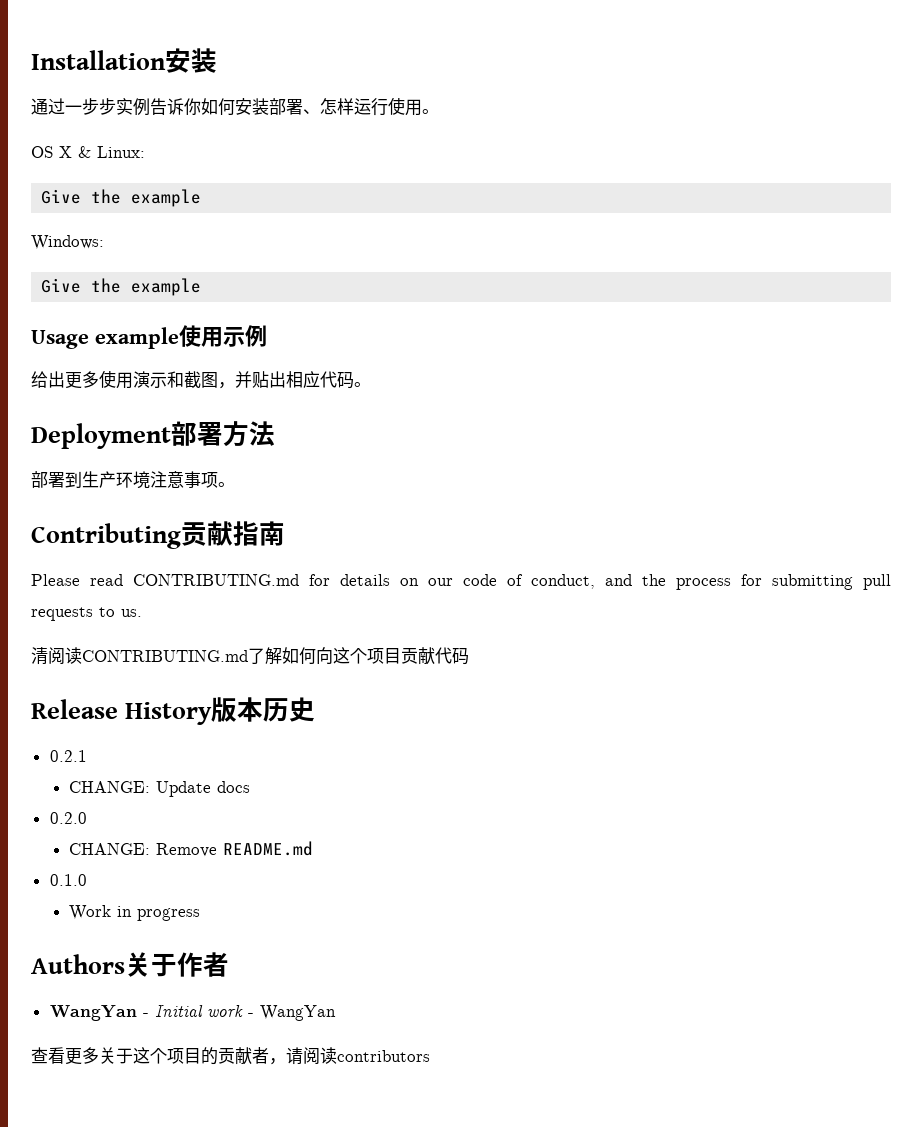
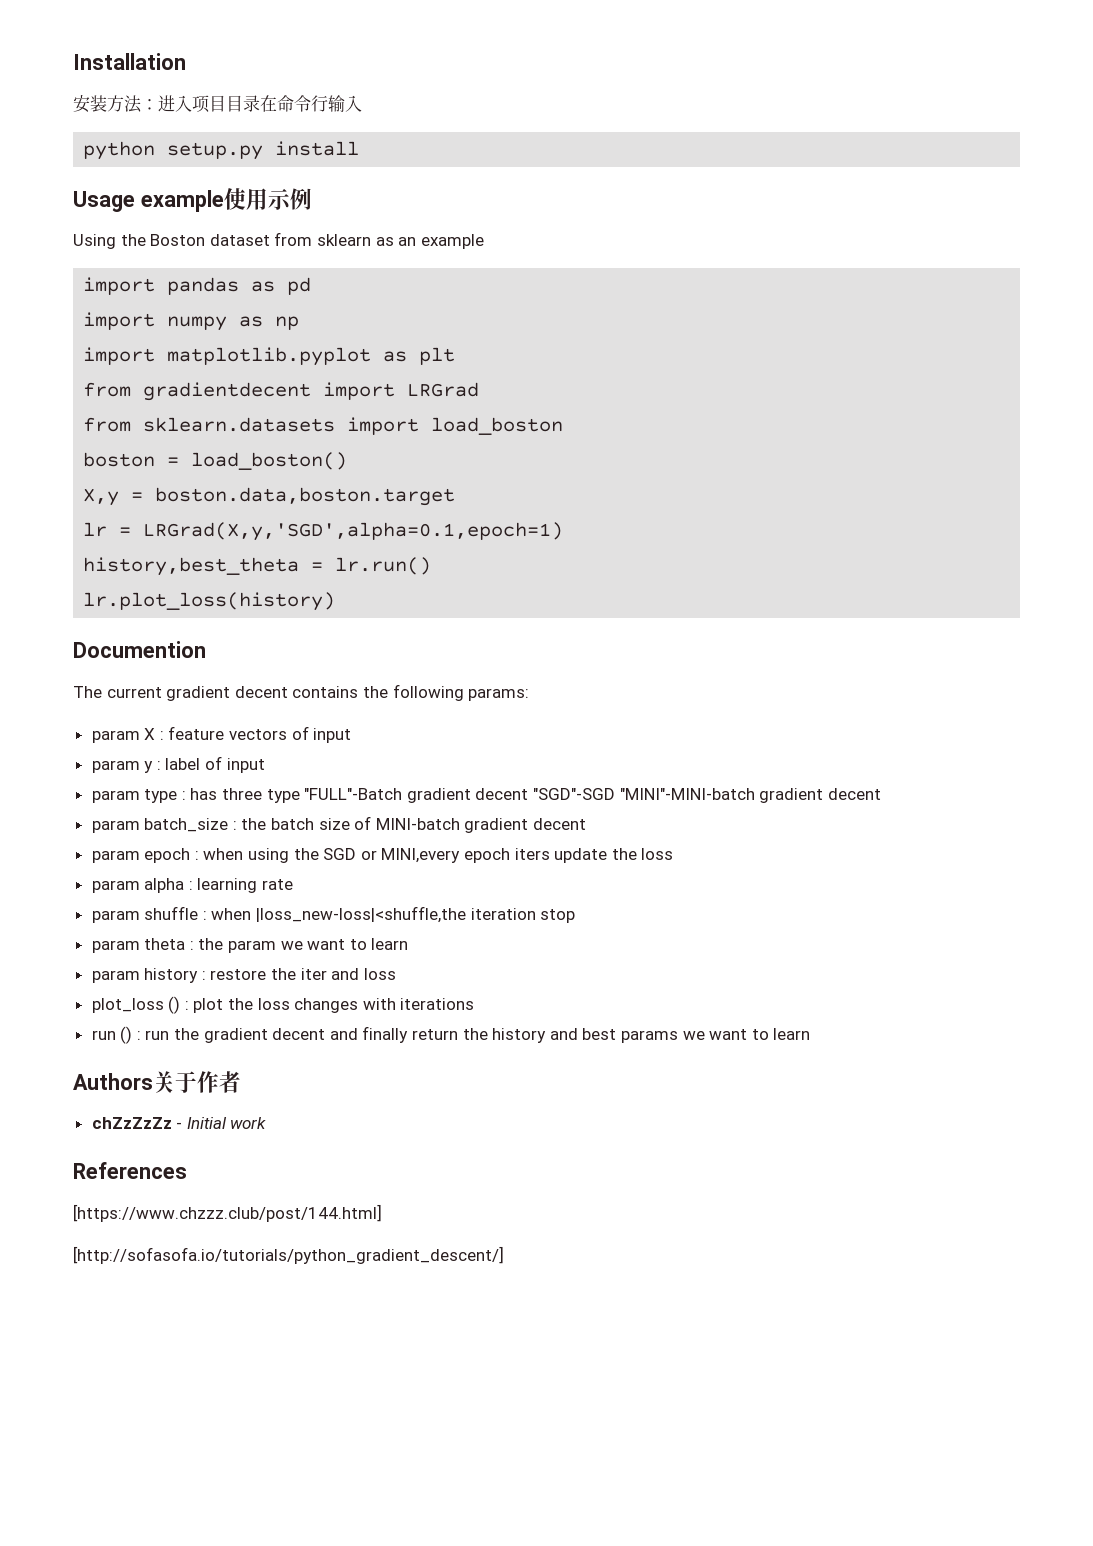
- Installation安装
- 通过一步步实例告诉你如何安装部署、怎样运行使用。
- OS X & Linux:
- Give the example
- Windows:
- Give the example
+ Installation
+ 安装方法：进入项目目录在命令行输入
+ python setup.py install
  Usage example使用示例
- 给出更多使用演示和截图，并贴出相应代码。
- Deployment部署方法
- 部署到生产环境注意事项。
- Contributing贡献指南
- Please read CONTRIBUTING.md for details on our code of conduct, and the process for submitting pull requests to us.
- 清阅读CONTRIBUTING.md了解如何向这个项目贡献代码
- Release History版本历史
- 0.2.1
- CHANGE: Update docs
- 0.2.0
- CHANGE: Remove README.md
- 0.1.0
- Work in progress
+ Using the Boston dataset from sklearn as an example
+ import pandas as pd
+ import numpy as np
+ import matplotlib.pyplot as plt
+ from gradientdecent import LRGrad
+ from sklearn.datasets import load_boston
+ boston = load_boston()
+ X,y = boston.data,boston.target
+ lr = LRGrad(X,y,'SGD',alpha=0.1,epoch=1)
+ history,best_theta = lr.run()
+ lr.plot_loss(history)
+ Documention
+ The current gradient decent contains the following params:
+ param X : feature vectors of input
+ param y : label of input
+ param type : has three type "FULL"-Batch gradient decent "SGD"-SGD "MINI"-MINI-batch gradient decent
+ param batch_size : the batch size of MINI-batch gradient decent
+ param epoch : when using the SGD or MINI,every epoch iters update the loss
+ param alpha : learning rate
+ param shuffle : when |loss_new-loss|<shuffle,the iteration stop
+ param theta : the param we want to learn
+ param history : restore the iter and loss
+ plot_loss () : plot the loss changes with iterations
+ run () : run the gradient decent and finally return the history and best params we want to learn
- WangYan - Initial work - WangYan
- 查看更多关于这个项目的贡献者，请阅读contributors
+ chZzZzZz - Initial work
+ References
+ [https://www.chzzz.club/post/144.html]
+ [http://sofasofa.io/tutorials/python_gradient_descent/]

